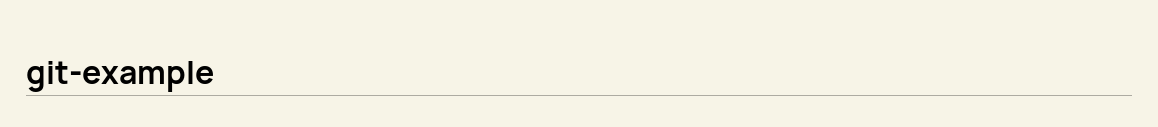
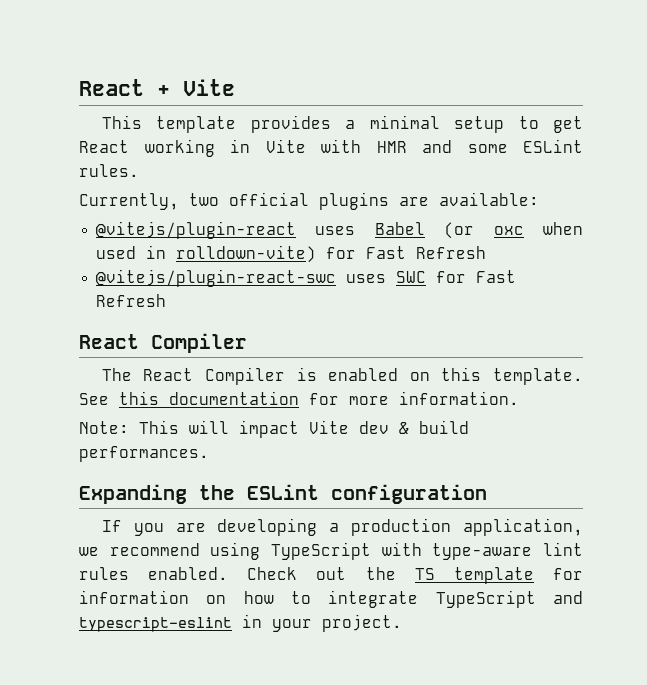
- git-example
+ React + Vite
+ This template provides a minimal setup to get React working in Vite with HMR and some ESLint rules.
+ Currently, two official plugins are available:
+ @vitejs/plugin-react uses Babel (or oxc when used in rolldown-vite) for Fast Refresh
+ @vitejs/plugin-react-swc uses SWC for Fast Refresh
+ React Compiler
+ The React Compiler is enabled on this template. See this documentation for more information.
+ Note: This will impact Vite dev & build performances.
+ Expanding the ESLint configuration
+ If you are developing a production application, we recommend using TypeScript with type-aware lint rules enabled. Check out the TS template for information on how to integrate TypeScript and typescript-eslint in your project.

